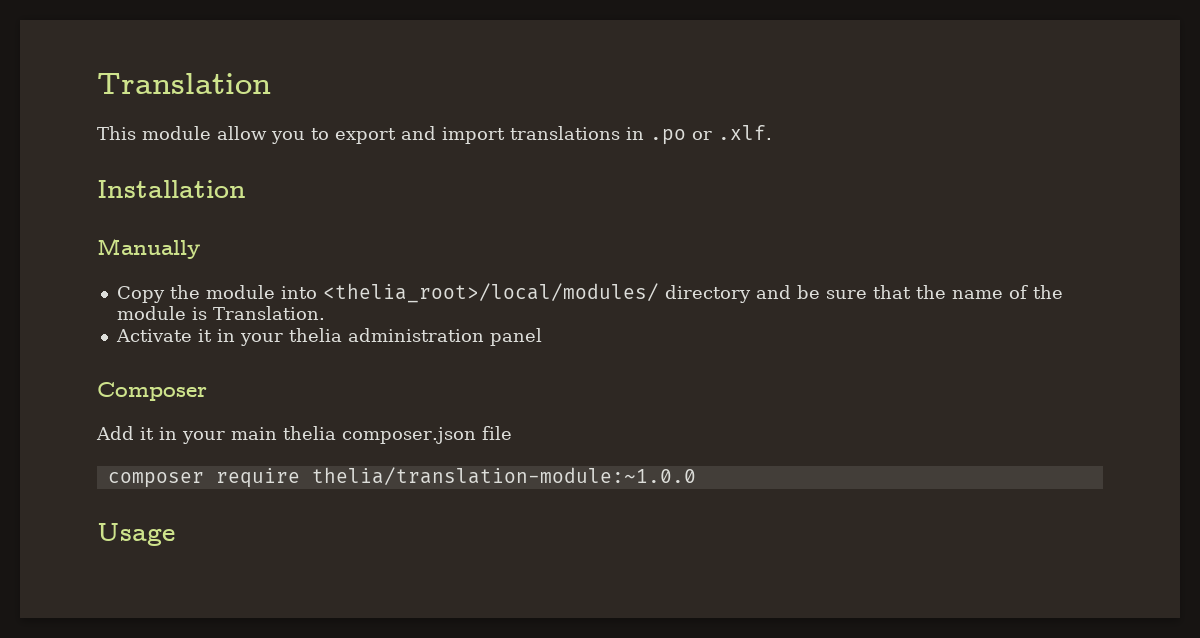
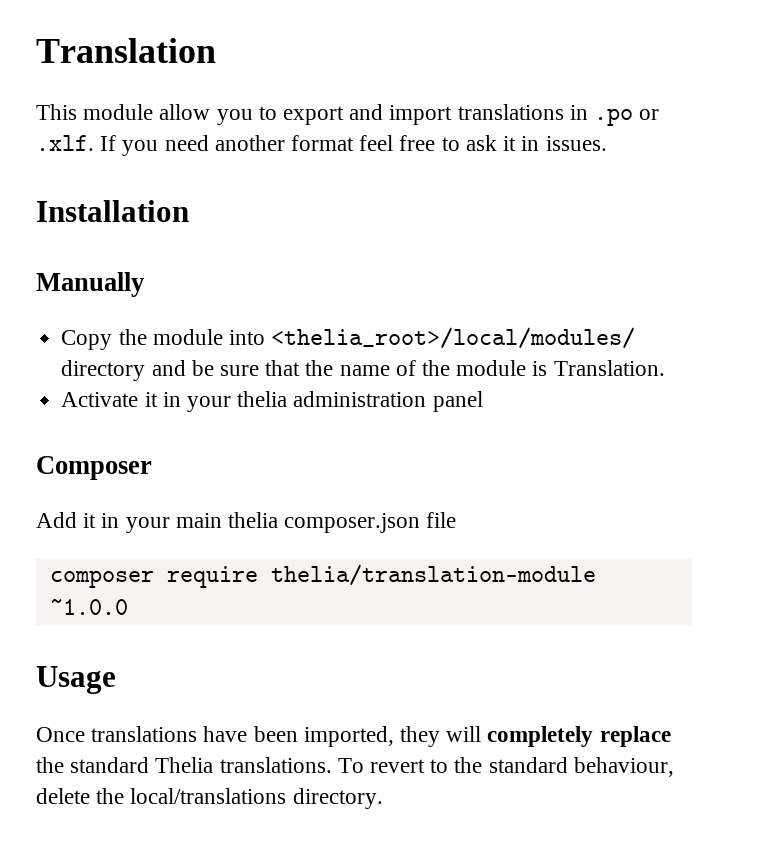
- This module allow you to export and import translations in .po or .xlf.
+ This module allow you to export and import translations in .po or .xlf. If you need another format feel free to ask it in issues.
- composer require thelia/translation-module:~1.0.0
+ composer require thelia/translation-module ~1.0.0
+ Once translations have been imported, they will completely replace the standard Thelia translations. To revert to the standard behaviour, delete the local/translations directory.

